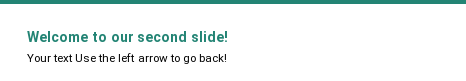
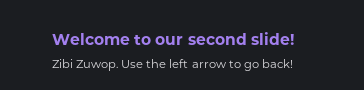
- Your text Use the left arrow to go back!
+ Zibi Zuwop. Use the left arrow to go back!

